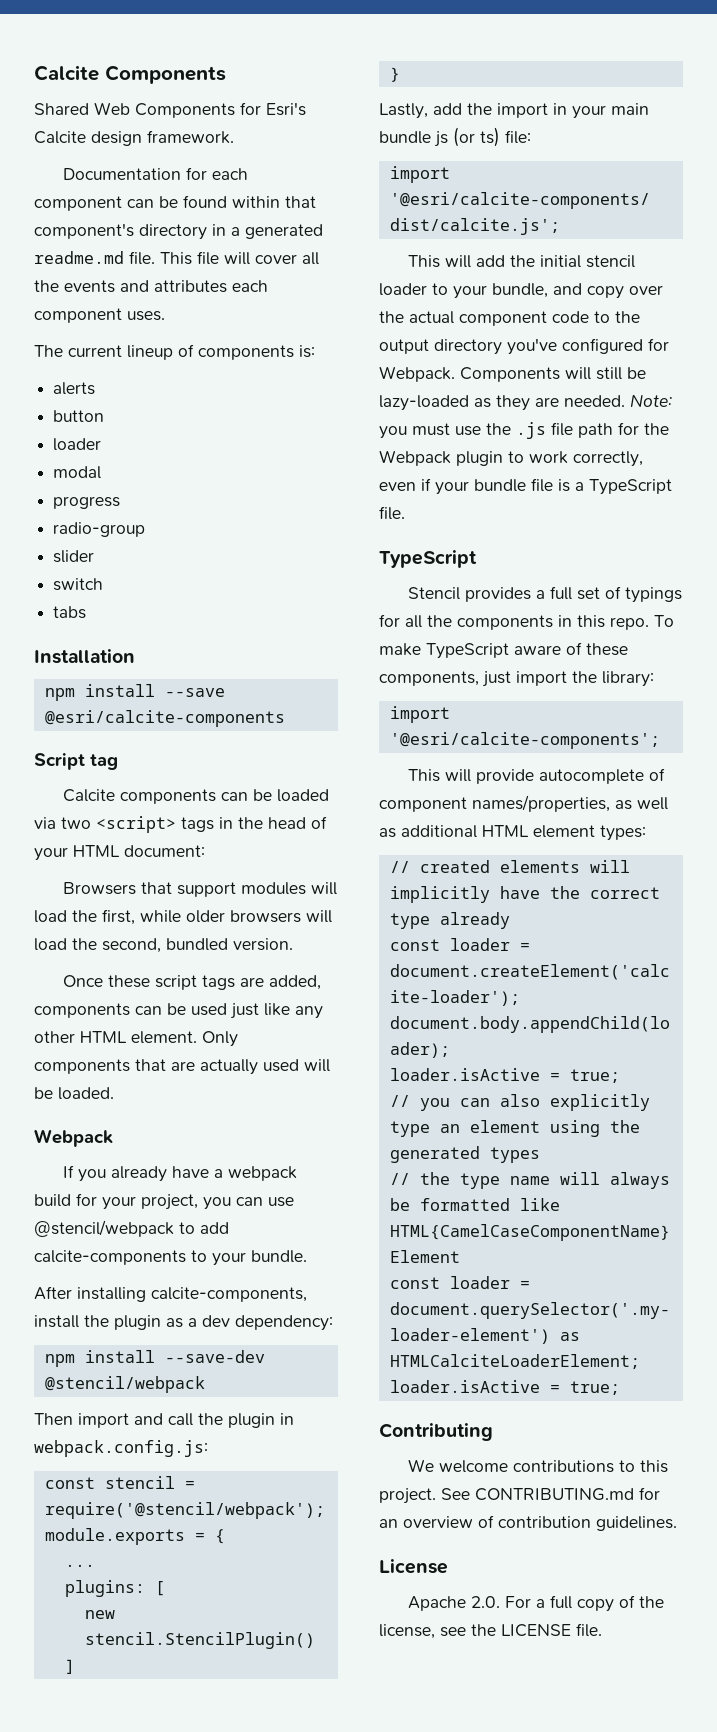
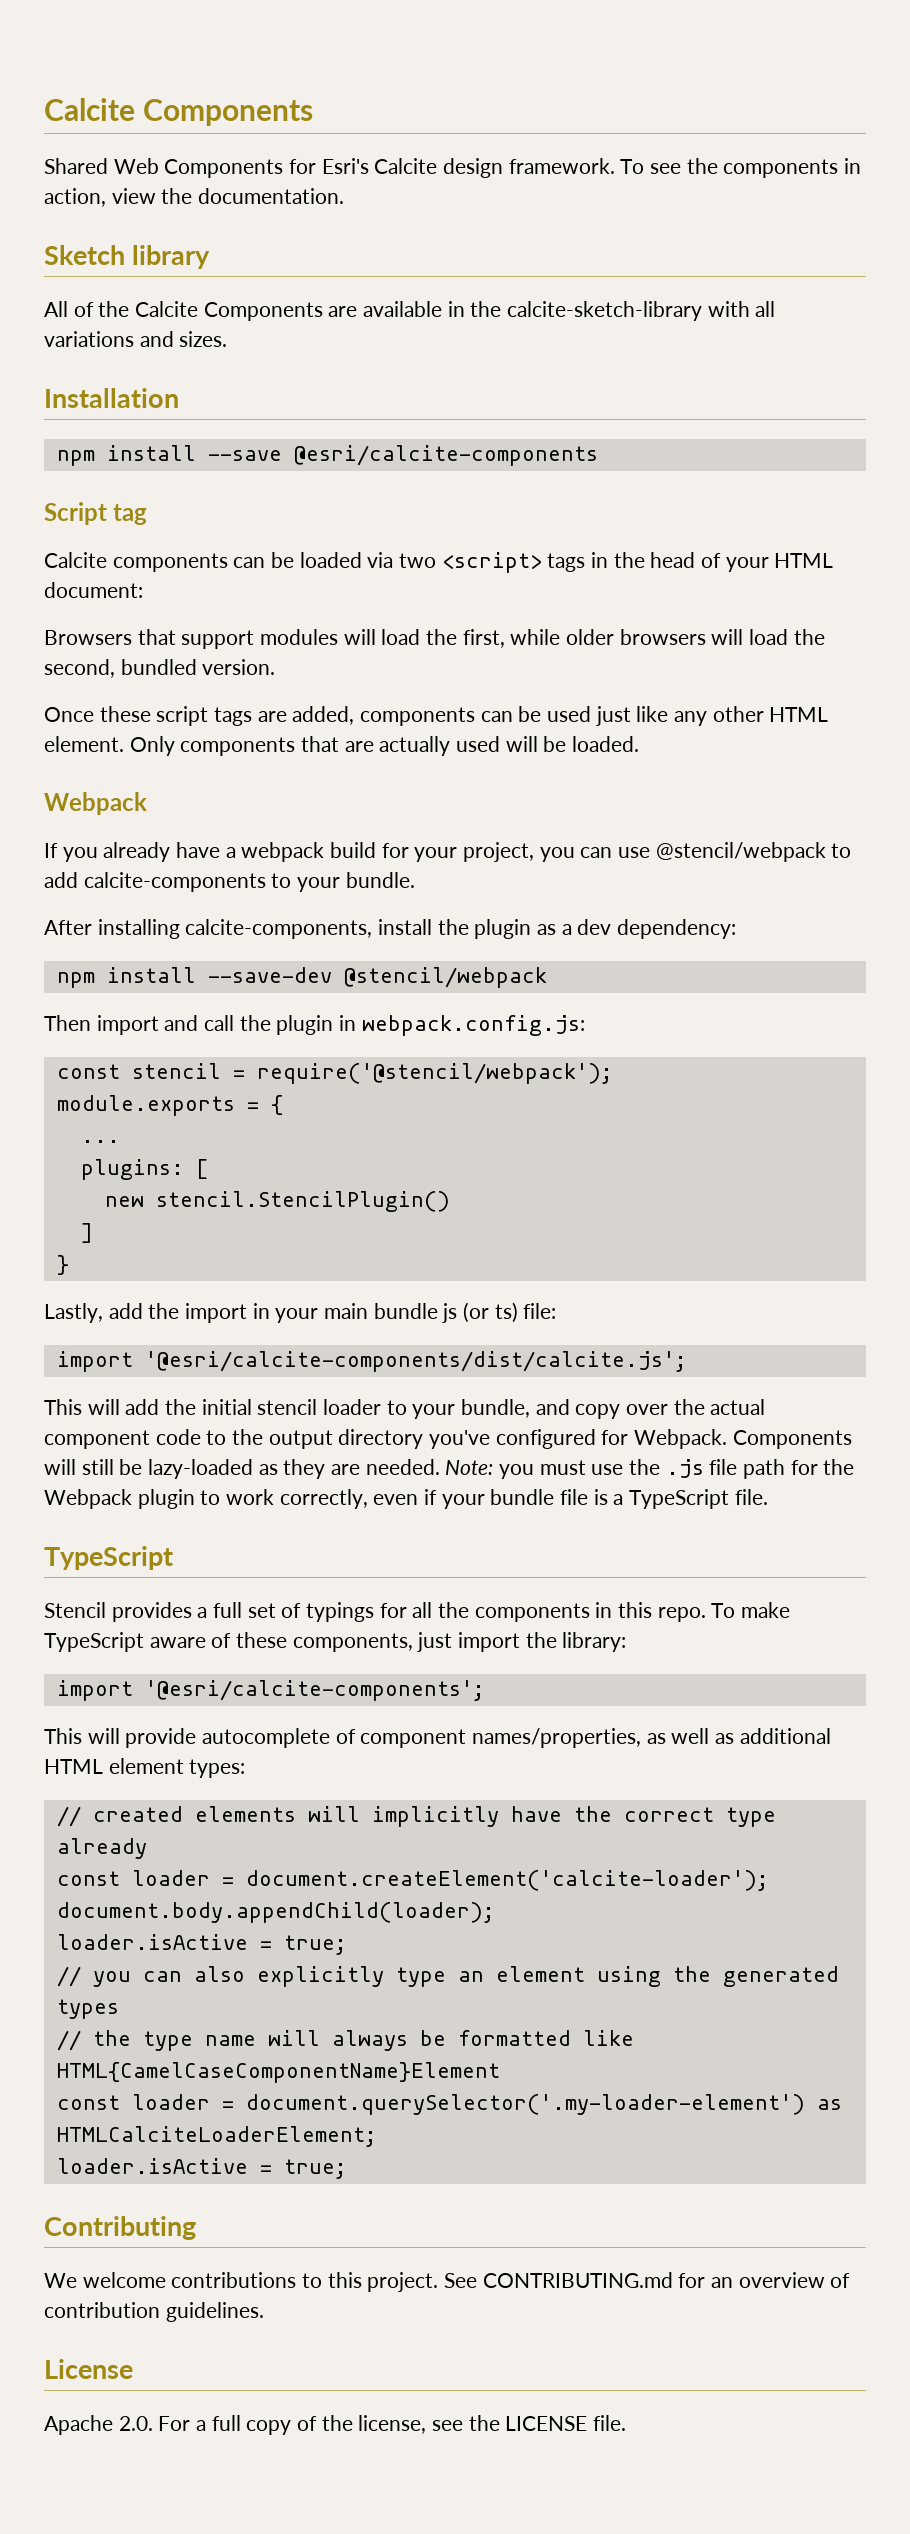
- Shared Web Components for Esri's Calcite design framework.
- Documentation for each component can be found within that component's directory in a generated readme.md file. This file will cover all the events and attributes each component uses.
- The current lineup of components is:
- alerts
- button
- loader
- modal
- progress
- radio-group
- slider
- switch
- tabs
+ Shared Web Components for Esri's Calcite design framework. To see the components in action, view the documentation.
+ Sketch library
+ All of the Calcite Components are available in the calcite-sketch-library with all variations and sizes.

